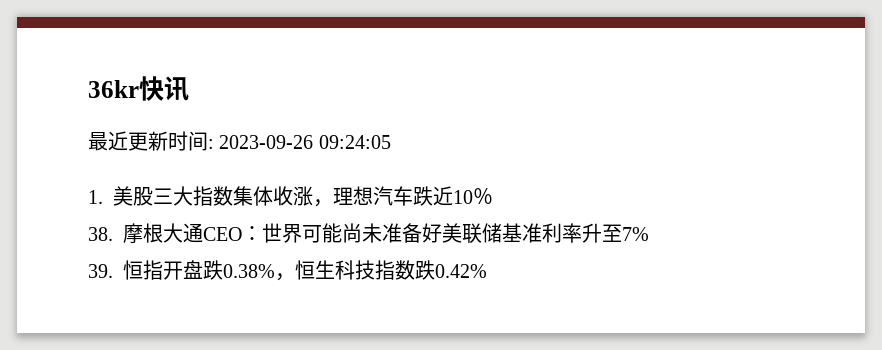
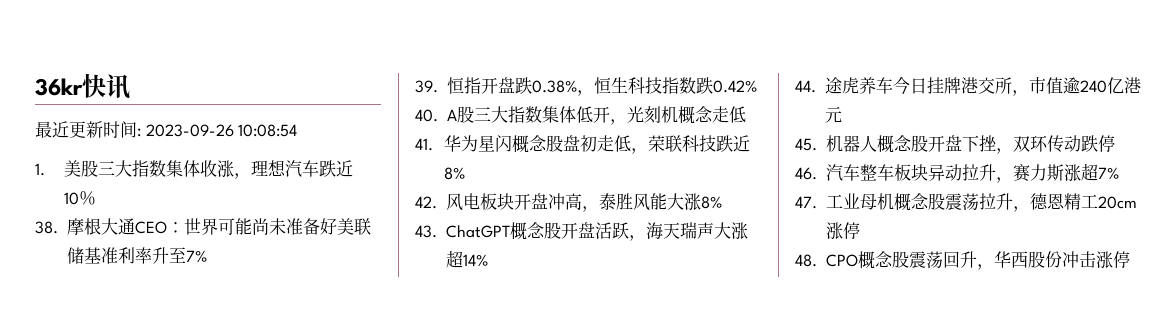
- 最近更新时间: 2023-09-26 09:24:05
+ 最近更新时间: 2023-09-26 10:08:54
+ 40. A股三大指数集体低开，光刻机概念走低
+ 41.华为星闪概念股盘初走低，荣联科技跌近8%
+ 42.风电板块开盘冲高，泰胜风能大涨8%
+ 43. ChatGPT概念股开盘活跃，海天瑞声大涨超14%
+ 44.途虎养车今日挂牌港交所，市值逾240亿港元
+ 45.机器人概念股开盘下挫，双环传动跌停
+ 46.汽车整车板块异动拉升，赛力斯涨超7%
+ 47.工业母机概念股震荡拉升，德恩精工20cm涨停
+ 48. CPO概念股震荡回升，华西股份冲击涨停

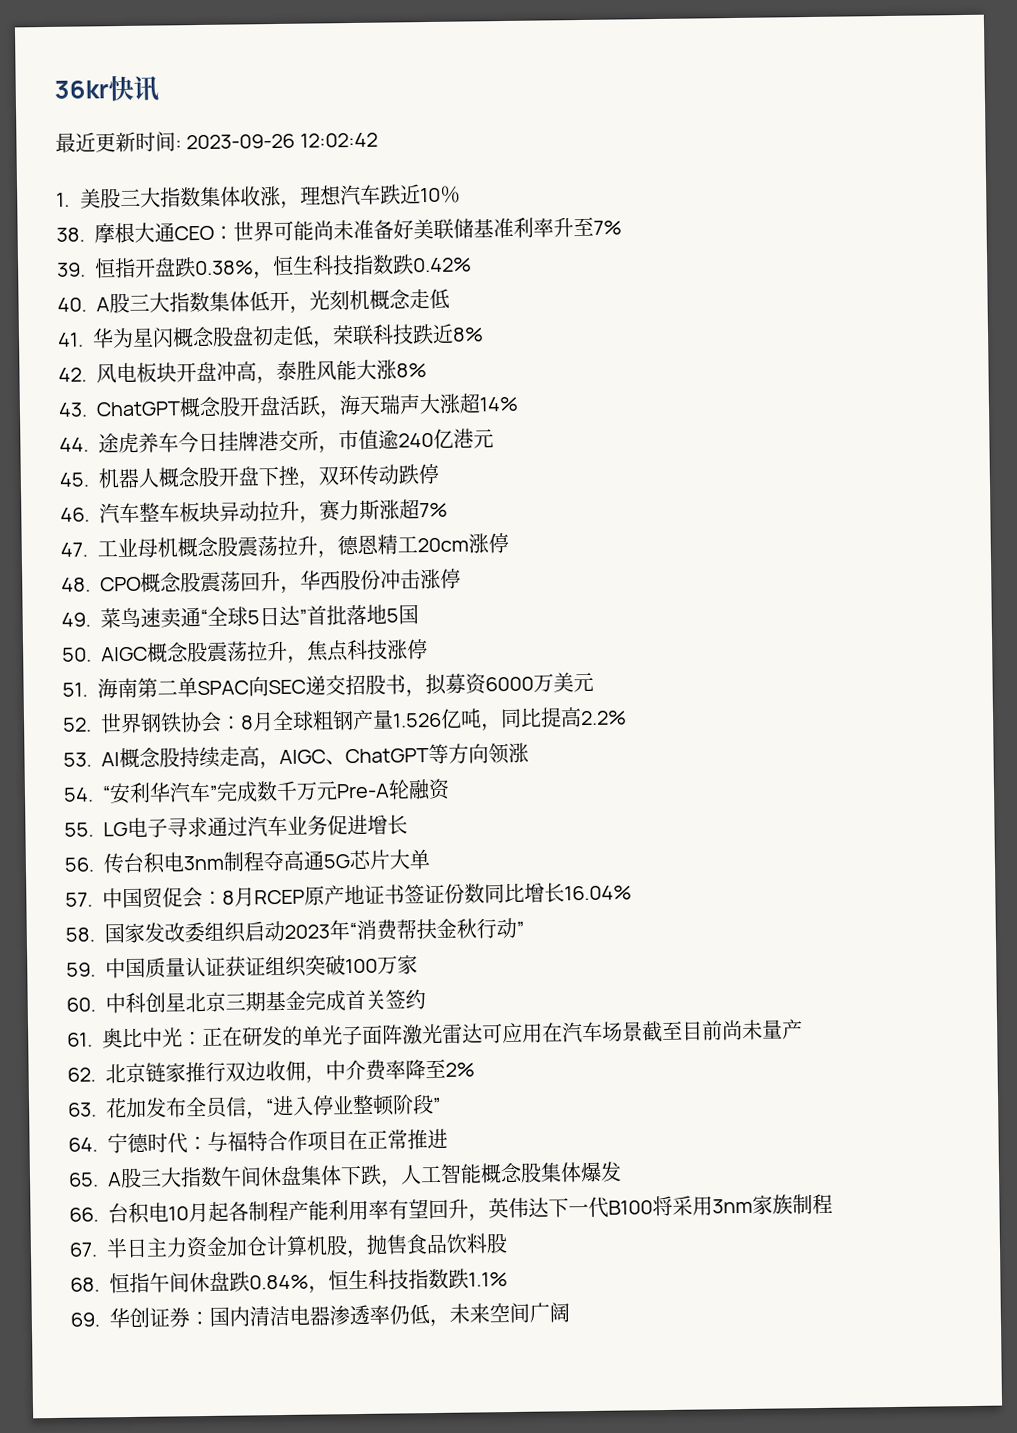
- 最近更新时间: 2023-09-26 10:08:54
+ 最近更新时间: 2023-09-26 12:02:42
+ 49.菜鸟速卖通“全球5日达”首批落地5国
+ 50. AIGC概念股震荡拉升，焦点科技涨停
+ 51.海南第二单SPAC向SEC递交招股书，拟募资6000万美元
+ 52.世界钢铁协会：8月全球粗钢产量1.526亿吨，同比提高2.2%
+ 53. AI概念股持续走高，AIGC、ChatGPT等方向领涨
+ 54. “安利华汽车”完成数千万元Pre-A轮融资
+ 55. LG电子寻求通过汽车业务促进增长
+ 56.传台积电3nm制程夺高通5G芯片大单
+ 57.中国贸促会：8月RCEP原产地证书签证份数同比增长16.04%
+ 58.国家发改委组织启动2023年“消费帮扶金秋行动”
+ 59.中国质量认证获证组织突破100万家
+ 60.中科创星北京三期基金完成首关签约
+ 61.奥比中光：正在研发的单光子面阵激光雷达可应用在汽车场景截至目前尚未量产
+ 62.北京链家推行双边收佣，中介费率降至2%
+ 63.花加发布全员信，“进入停业整顿阶段”
+ 64.宁德时代：与福特合作项目在正常推进
+ 65. A股三大指数午间休盘集体下跌，人工智能概念股集体爆发
+ 66.台积电10月起各制程产能利用率有望回升，英伟达下一代B100将采用3nm家族制程
+ 67.半日主力资金加仓计算机股，抛售食品饮料股
+ 68.恒指午间休盘跌0.84%，恒生科技指数跌1.1%
+ 69.华创证券：国内清洁电器渗透率仍低，未来空间广阔

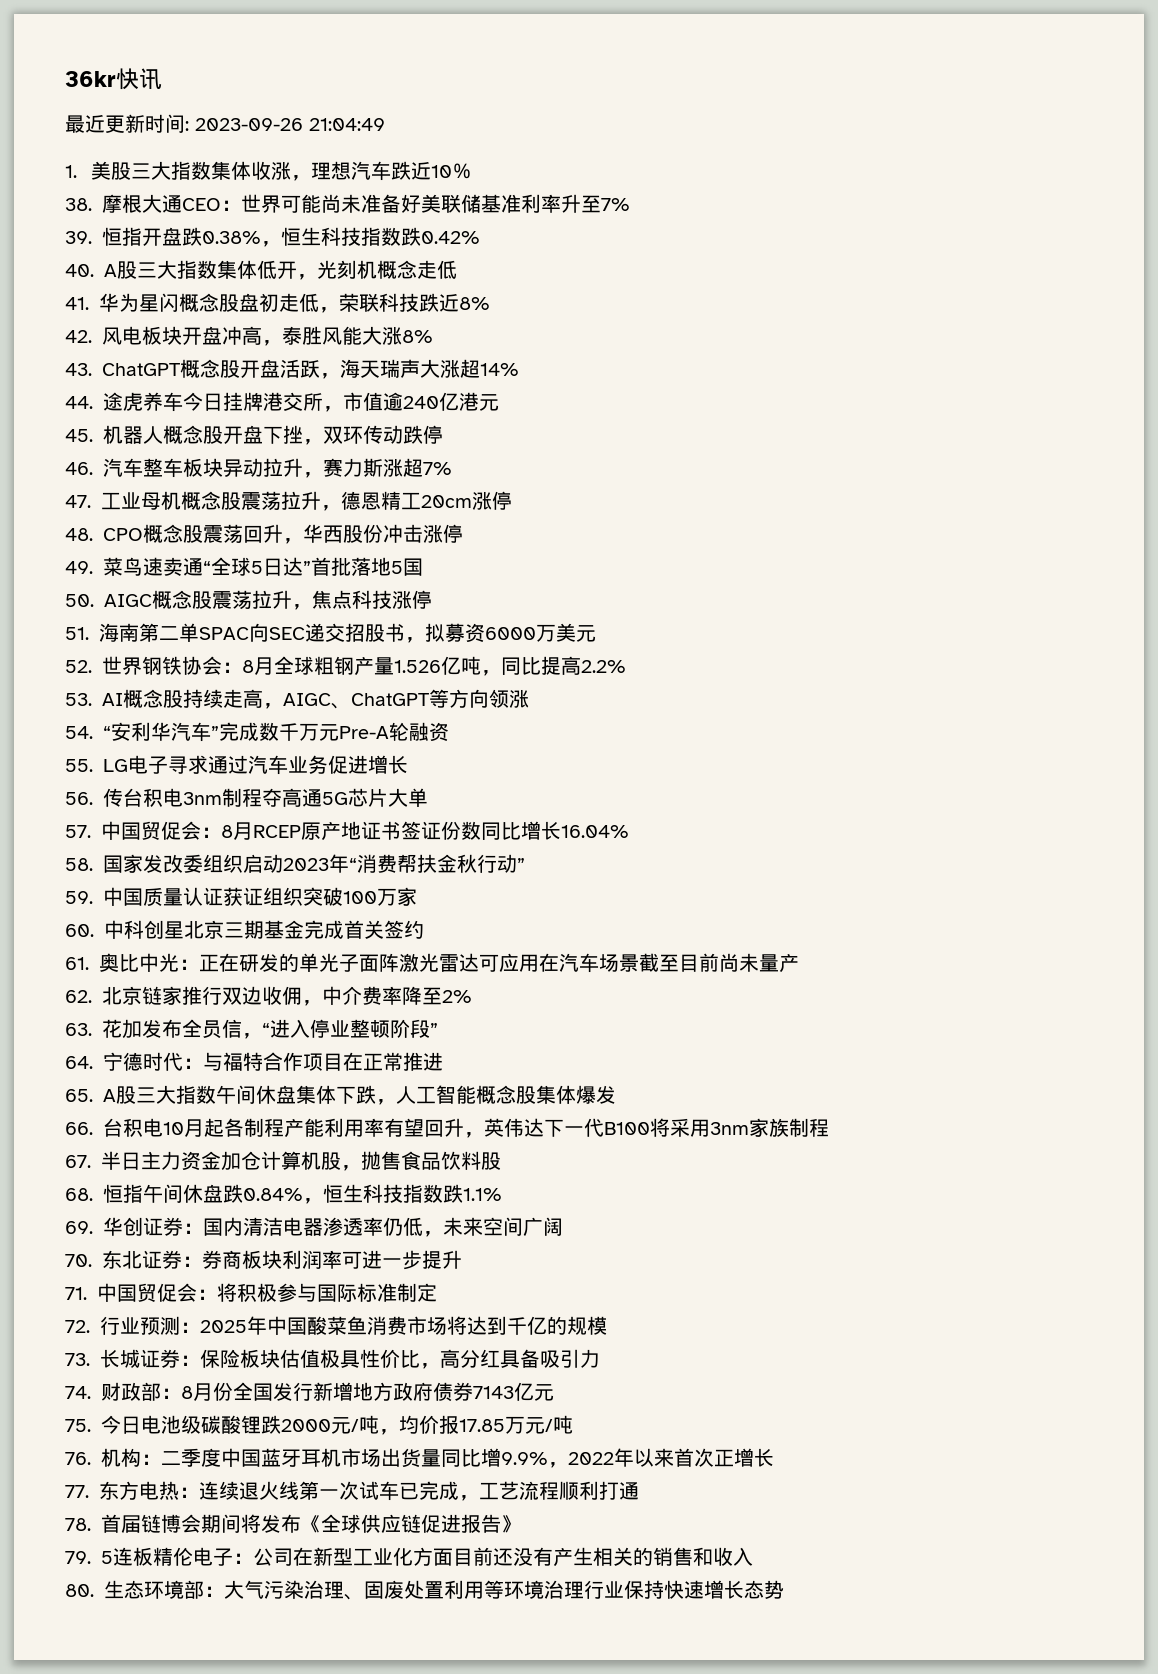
- 最近更新时间: 2023-09-26 12:02:42
+ 最近更新时间: 2023-09-26 21:04:49
+ 70.东北证券：券商板块利润率可进一步提升
+ 71.中国贸促会：将积极参与国际标准制定
+ 72.行业预测：2025年中国酸菜鱼消费市场将达到千亿的规模
+ 73.长城证券：保险板块估值极具性价比，高分红具备吸引力
+ 74.财政部：8月份全国发行新增地方政府债券7143亿元
+ 75.今日电池级碳酸锂跌2000元/吨，均价报17.85万元/吨
+ 76.机构：二季度中国蓝牙耳机市场出货量同比增9.9%，2022年以来首次正增长
+ 77.东方电热：连续退火线第一次试车已完成，工艺流程顺利打通
+ 78.首届链博会期间将发布《全球供应链促进报告》
+ 79. 5连板精伦电子：公司在新型工业化方面目前还没有产生相关的销售和收入
+ 80.生态环境部：大气污染治理、固废处置利用等环境治理行业保持快速增长态势

